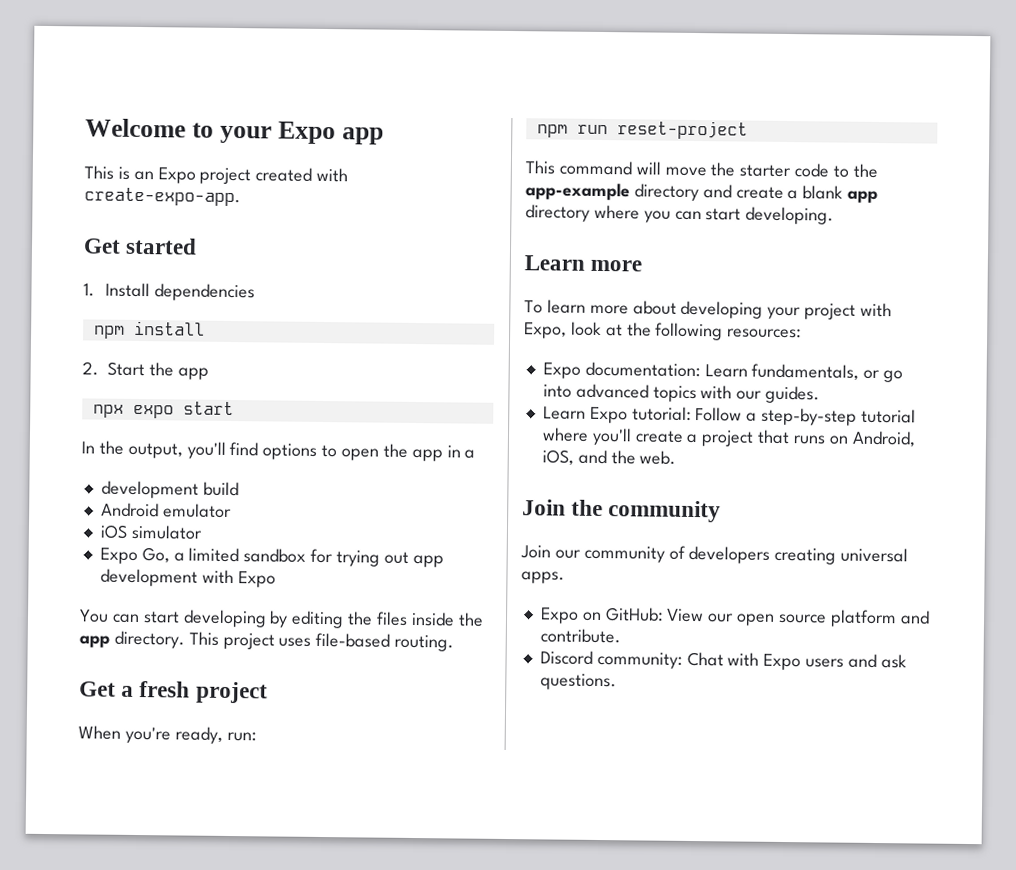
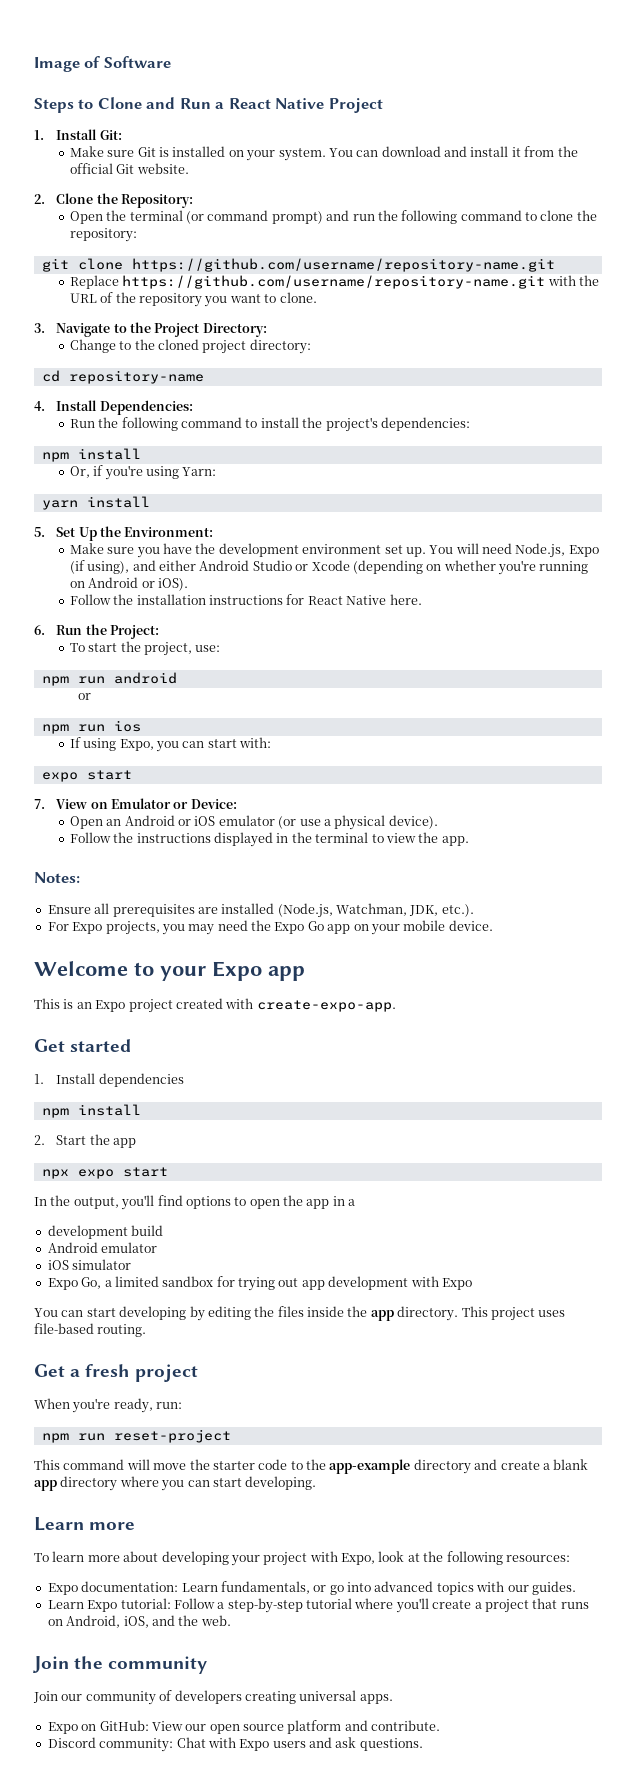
+ Image of Software
+ Steps to Clone and Run a React Native Project
+ 1. Install Git:
+ Make sure Git is installed on your system. You can download and install it from the official Git website.
+ 2. Clone the Repository:
+ Open the terminal (or command prompt) and run the following command to clone the repository:
+ git clone https://github.com/username/repository-name.git
+ Replace https://github.com/username/repository-name.git with the URL of the repository you want to clone.
+ 3. Navigate to the Project Directory:
+ Change to the cloned project directory:
+ cd repository-name
+ 4. Install Dependencies:
+ Run the following command to install the project's dependencies:
+ npm install
+ Or, if you're using Yarn:
+ yarn install
+ 5. Set Up the Environment:
+ Make sure you have the development environment set up. You will need Node.js, Expo (if using), and either Android Studio or Xcode (depending on whether you're running on Android or iOS).
+ Follow the installation instructions for React Native here.
+ 6. Run the Project:
+ To start the project, use:
+ npm run android
+ or
+ npm run ios
+ If using Expo, you can start with:
+ expo start
+ 7. View on Emulator or Device:
+ Open an Android or iOS emulator (or use a physical device).
+ Follow the instructions displayed in the terminal to view the app.
+ Notes:
+ Ensure all prerequisites are installed (Node.js, Watchman, JDK, etc.).
+ For Expo projects, you may need the Expo Go app on your mobile device.

